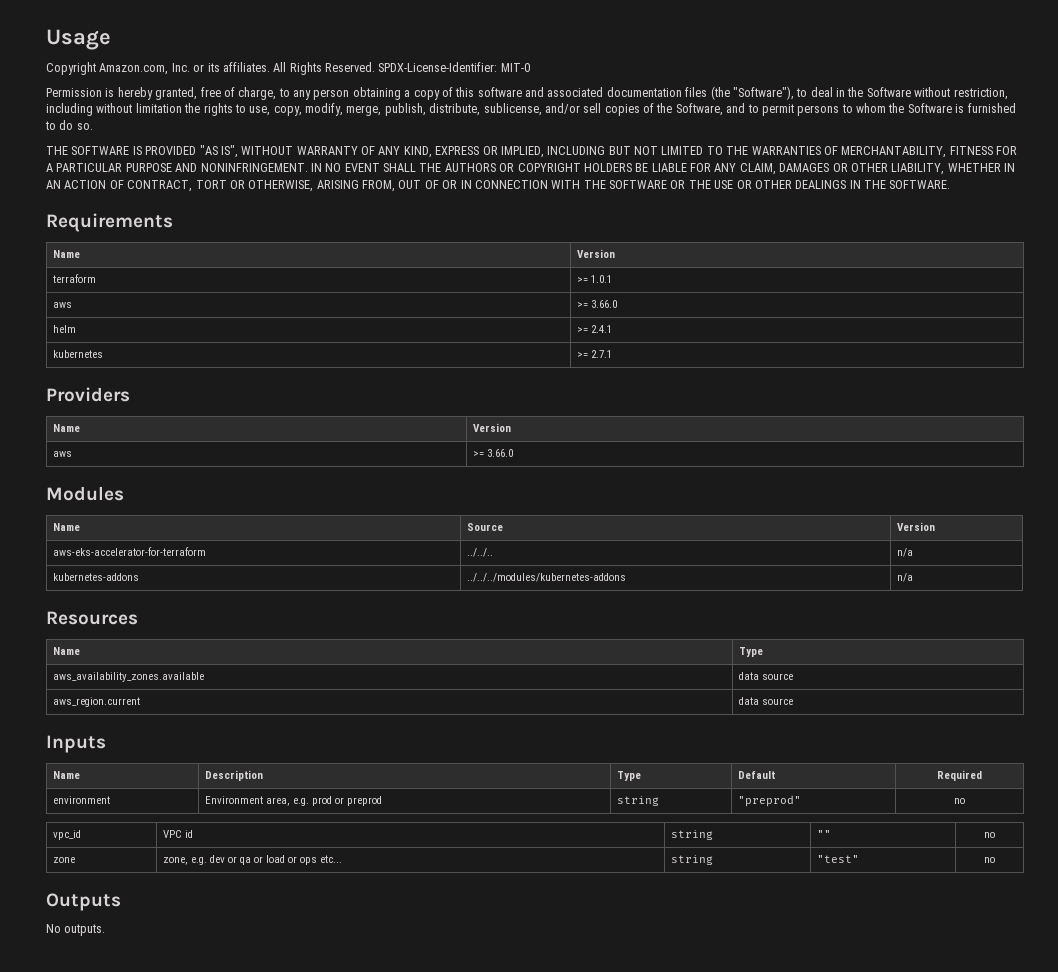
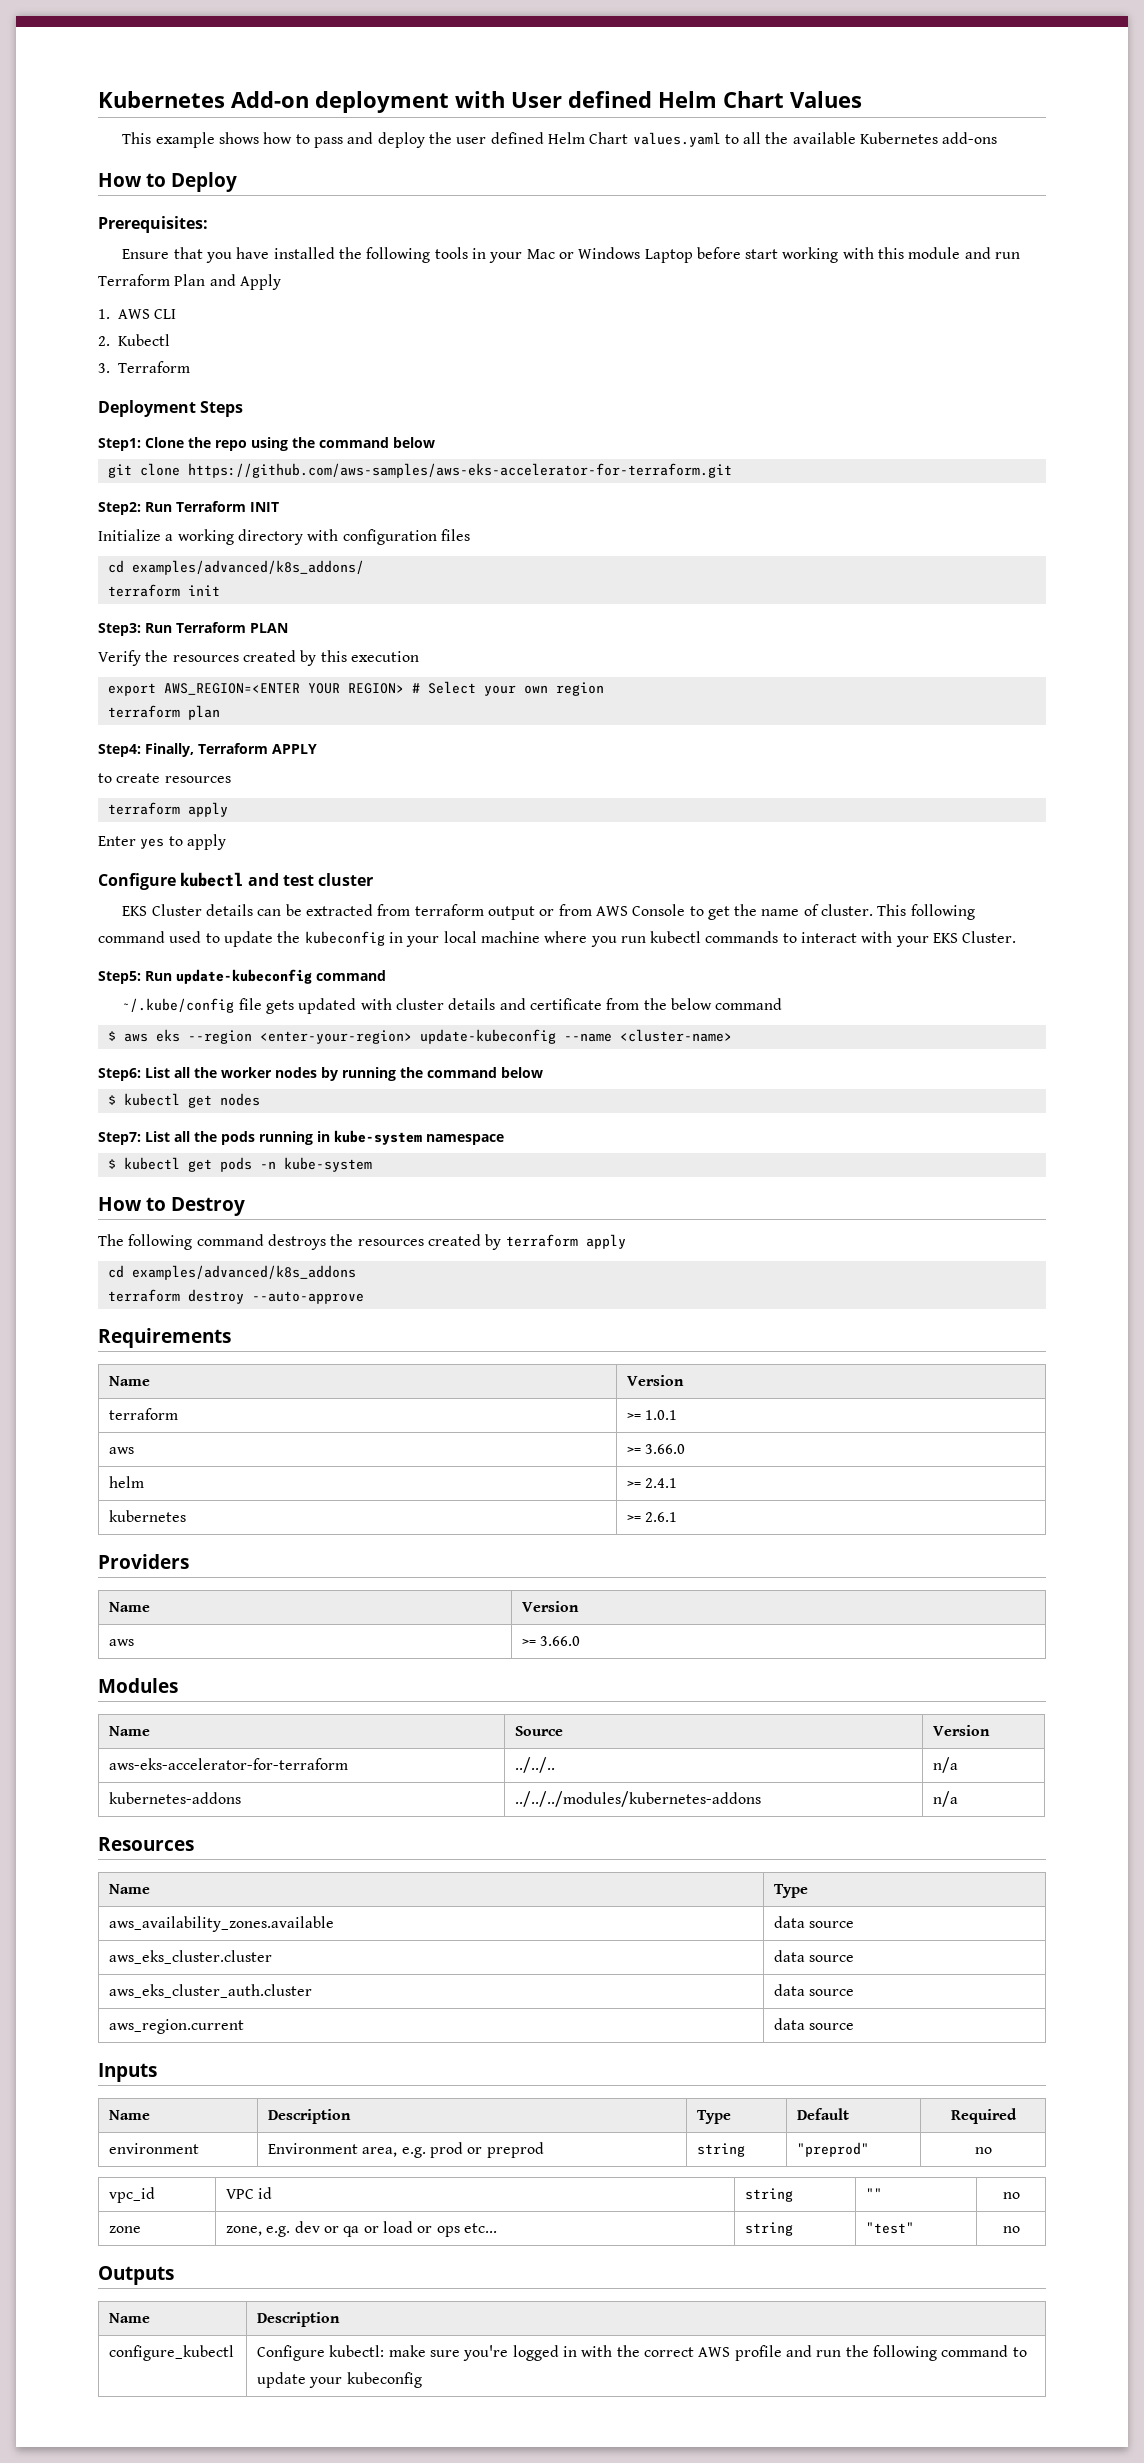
- Usage
- Copyright Amazon.com, Inc. or its affiliates. All Rights Reserved. SPDX-License-Identifier: MIT-0
- Permission is hereby granted, free of charge, to any person obtaining a copy of this software and associated documentation files (the "Software"), to deal in the Software without restriction, including without limitation the rights to use, copy, modify, merge, publish, distribute, sublicense, and/or sell copies of the Software, and to permit persons to whom the Software is furnished to do so.
- THE SOFTWARE IS PROVIDED "AS IS", WITHOUT WARRANTY OF ANY KIND, EXPRESS OR IMPLIED, INCLUDING BUT NOT LIMITED TO THE WARRANTIES OF MERCHANTABILITY, FITNESS FOR A PARTICULAR PURPOSE AND NONINFRINGEMENT. IN NO EVENT SHALL THE AUTHORS OR COPYRIGHT HOLDERS BE LIABLE FOR ANY CLAIM, DAMAGES OR OTHER LIABILITY, WHETHER IN AN ACTION OF CONTRACT, TORT OR OTHERWISE, ARISING FROM, OUT OF OR IN CONNECTION WITH THE SOFTWARE OR THE USE OR OTHER DEALINGS IN THE SOFTWARE.
+ Kubernetes Add-on deployment with User defined Helm Chart Values
+ This example shows how to pass and deploy the user defined Helm Chart values.yaml to all the available Kubernetes add-ons
+ How to Deploy
+ Prerequisites:
+ Ensure that you have installed the following tools in your Mac or Windows Laptop before start working with this module and run Terraform Plan and Apply
+ 1. AWS CLI
+ 2. Kubectl
+ 3. Terraform
+ Deployment Steps
+ Step1: Clone the repo using the command below
+ git clone https://github.com/aws-samples/aws-eks-accelerator-for-terraform.git
+ Step2: Run Terraform INIT
+ Initialize a working directory with configuration files
+ cd examples/advanced/k8s_addons/
+ terraform init
+ Step3: Run Terraform PLAN
+ Verify the resources created by this execution
+ export AWS_REGION=<ENTER YOUR REGION> # Select your own region
+ terraform plan
+ Step4: Finally, Terraform APPLY
+ to create resources
+ terraform apply
+ Enter yes to apply
+ Configure kubectl and test cluster
+ EKS Cluster details can be extracted from terraform output or from AWS Console to get the name of cluster. This following command used to update the kubeconfig in your local machine where you run kubectl commands to interact with your EKS Cluster.
+ Step5: Run update-kubeconfig command
+ ~/.kube/config file gets updated with cluster details and certificate from the below command
+ $ aws eks --region <enter-your-region> update-kubeconfig --name <cluster-name>
+ Step6: List all the worker nodes by running the command below
+ $ kubectl get nodes
+ Step7: List all the pods running in kube-system namespace
+ $ kubectl get pods -n kube-system
+ How to Destroy
+ The following command destroys the resources created by terraform apply
+ cd examples/advanced/k8s_addons
+ terraform destroy --auto-approve
- kubernetes | >= 2.7.1
+ kubernetes | >= 2.6.1
+ aws_eks_cluster.cluster | data source
+ aws_eks_cluster_auth.cluster | data source
  Outputs
- No outputs.
+ Name | Description
+ configure_kubectl | Configure kubectl: make sure you're logged in with the correct AWS profile and run the following command to update your kubeconfig

